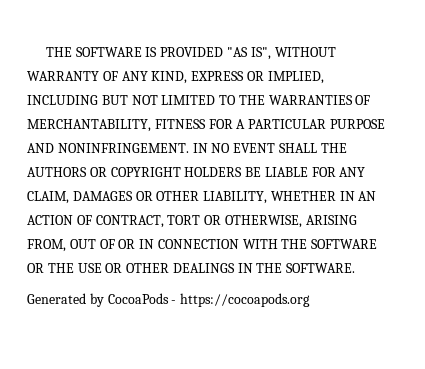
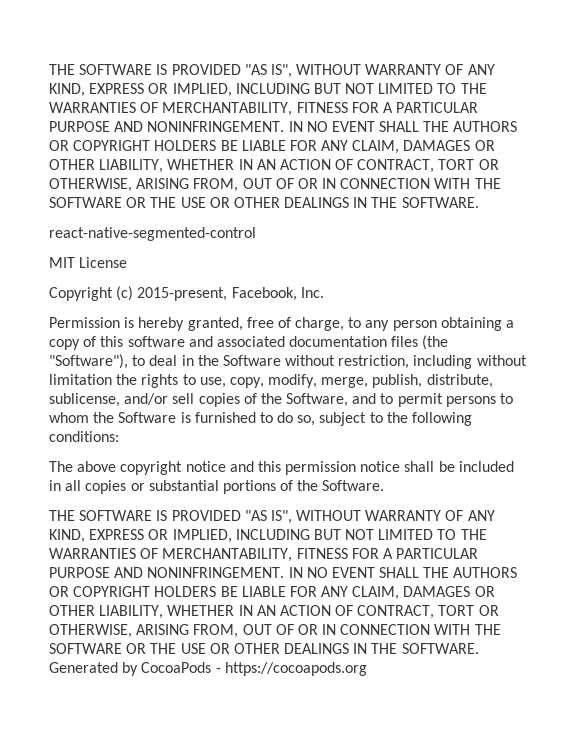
+ react-native-segmented-control
+ MIT License
+ Copyright (c) 2015-present, Facebook, Inc.
+ Permission is hereby granted, free of charge, to any person obtaining a copy of this software and associated documentation files (the "Software"), to deal in the Software without restriction, including without limitation the rights to use, copy, modify, merge, publish, distribute, sublicense, and/or sell copies of the Software, and to permit persons to whom the Software is furnished to do so, subject to the following conditions:
+ The above copyright notice and this permission notice shall be included in all copies or substantial portions of the Software.
+ THE SOFTWARE IS PROVIDED "AS IS", WITHOUT WARRANTY OF ANY KIND, EXPRESS OR IMPLIED, INCLUDING BUT NOT LIMITED TO THE WARRANTIES OF MERCHANTABILITY, FITNESS FOR A PARTICULAR PURPOSE AND NONINFRINGEMENT. IN NO EVENT SHALL THE AUTHORS OR COPYRIGHT HOLDERS BE LIABLE FOR ANY CLAIM, DAMAGES OR OTHER LIABILITY, WHETHER IN AN ACTION OF CONTRACT, TORT OR OTHERWISE, ARISING FROM, OUT OF OR IN CONNECTION WITH THE SOFTWARE OR THE USE OR OTHER DEALINGS IN THE SOFTWARE.

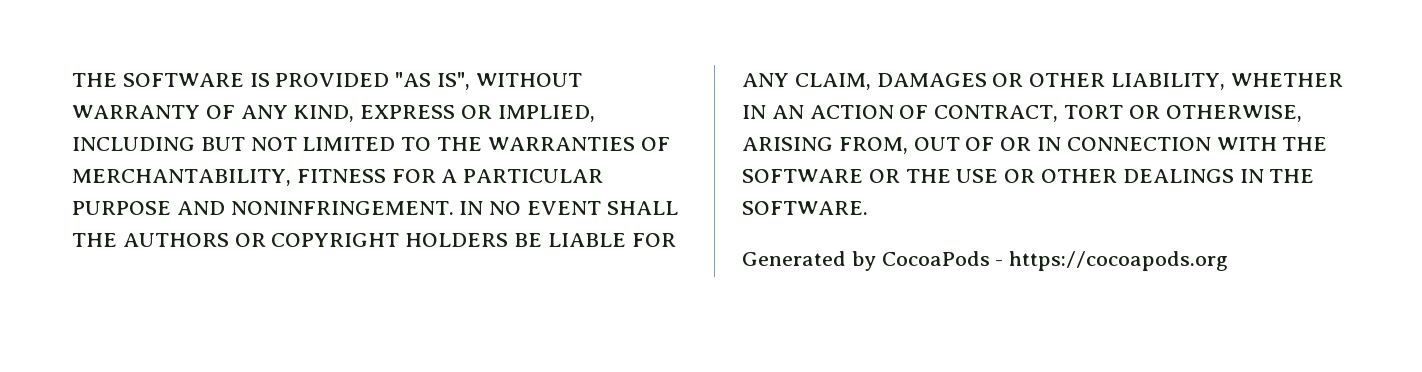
- react-native-segmented-control
- MIT License
- Copyright (c) 2015-present, Facebook, Inc.
- Permission is hereby granted, free of charge, to any person obtaining a copy of this software and associated documentation files (the "Software"), to deal in the Software without restriction, including without limitation the rights to use, copy, modify, merge, publish, distribute, sublicense, and/or sell copies of the Software, and to permit persons to whom the Software is furnished to do so, subject to the following conditions:
- The above copyright notice and this permission notice shall be included in all copies or substantial portions of the Software.
- THE SOFTWARE IS PROVIDED "AS IS", WITHOUT WARRANTY OF ANY KIND, EXPRESS OR IMPLIED, INCLUDING BUT NOT LIMITED TO THE WARRANTIES OF MERCHANTABILITY, FITNESS FOR A PARTICULAR PURPOSE AND NONINFRINGEMENT. IN NO EVENT SHALL THE AUTHORS OR COPYRIGHT HOLDERS BE LIABLE FOR ANY CLAIM, DAMAGES OR OTHER LIABILITY, WHETHER IN AN ACTION OF CONTRACT, TORT OR OTHERWISE, ARISING FROM, OUT OF OR IN CONNECTION WITH THE SOFTWARE OR THE USE OR OTHER DEALINGS IN THE SOFTWARE.

